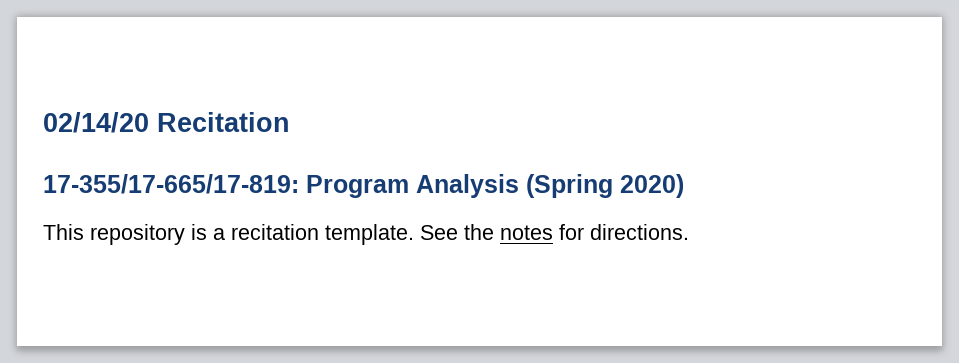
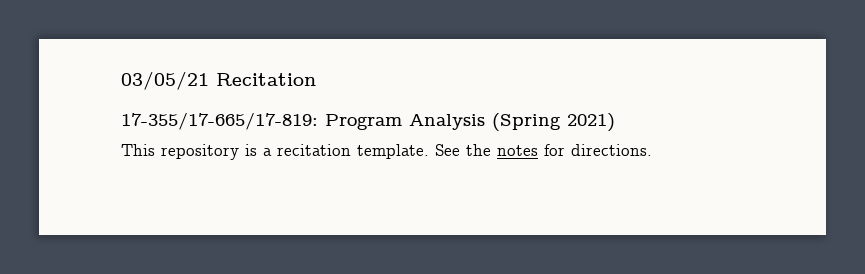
- 02/14/20 Recitation
+ 03/05/21 Recitation
- 17-355/17-665/17-819: Program Analysis (Spring 2020)
+ 17-355/17-665/17-819: Program Analysis (Spring 2021)

